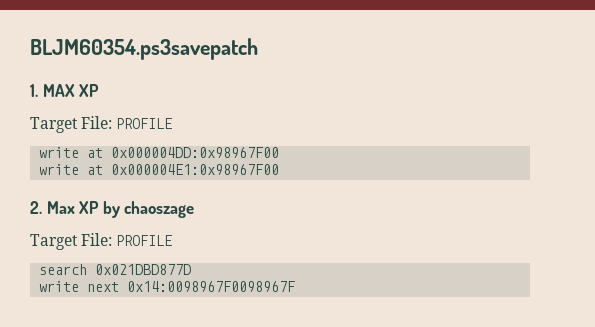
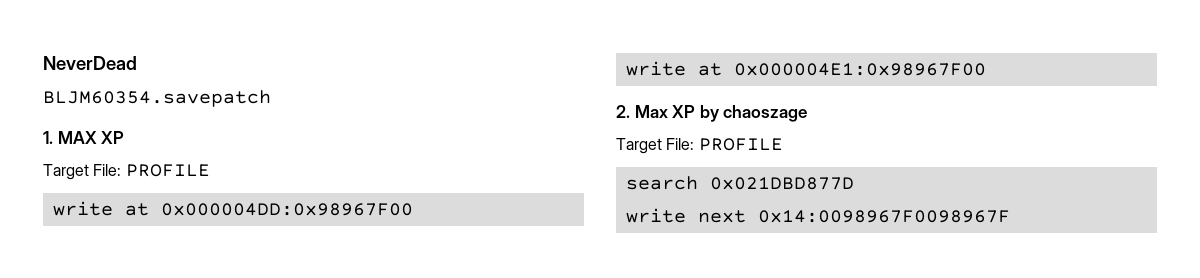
- BLJM60354.ps3savepatch
+ NeverDead
+ BLJM60354.savepatch

